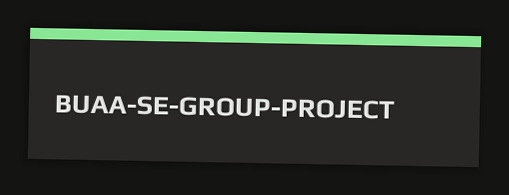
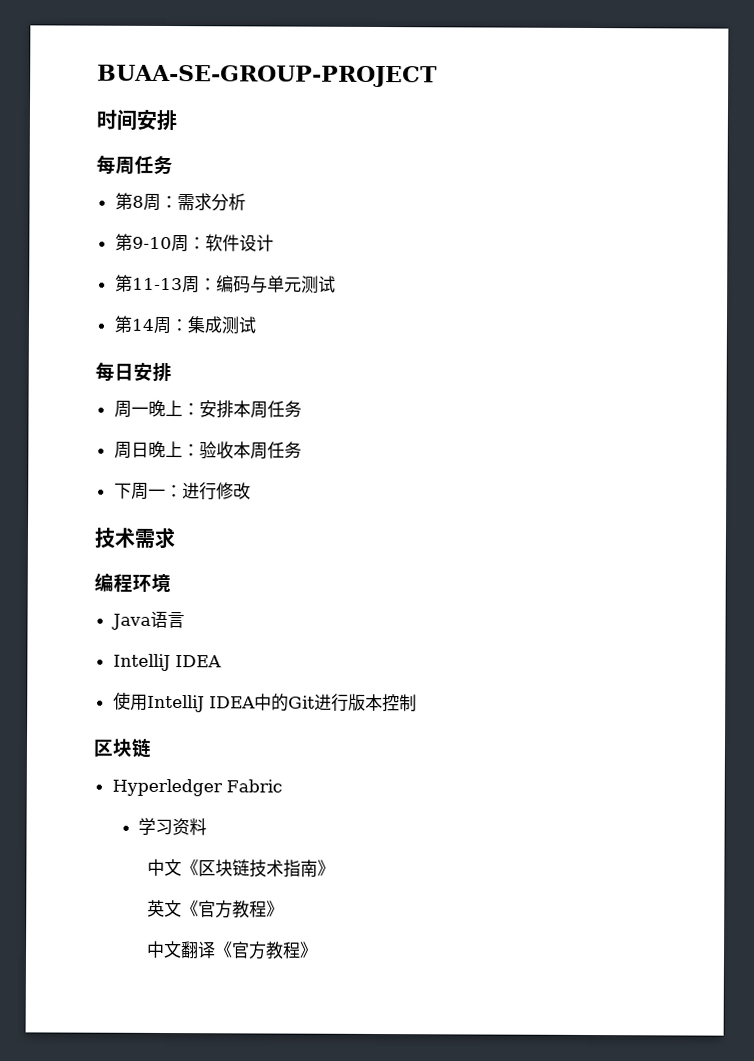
+ 时间安排
+ 每周任务
+ 第8周：需求分析
+ 第9-10周：软件设计
+ 第11-13周：编码与单元测试
+ 第14周：集成测试
+ 每日安排
+ 周一晚上：安排本周任务
+ 周日晚上：验收本周任务
+ 下周一：进行修改
+ 技术需求
+ 编程环境
+ Java语言
+ IntelliJ IDEA
+ 使用IntelliJ IDEA中的Git进行版本控制
+ 区块链
+ Hyperledger Fabric
+ 学习资料
+ 中文《区块链技术指南》
+ 英文《官方教程》
+ 中文翻译《官方教程》

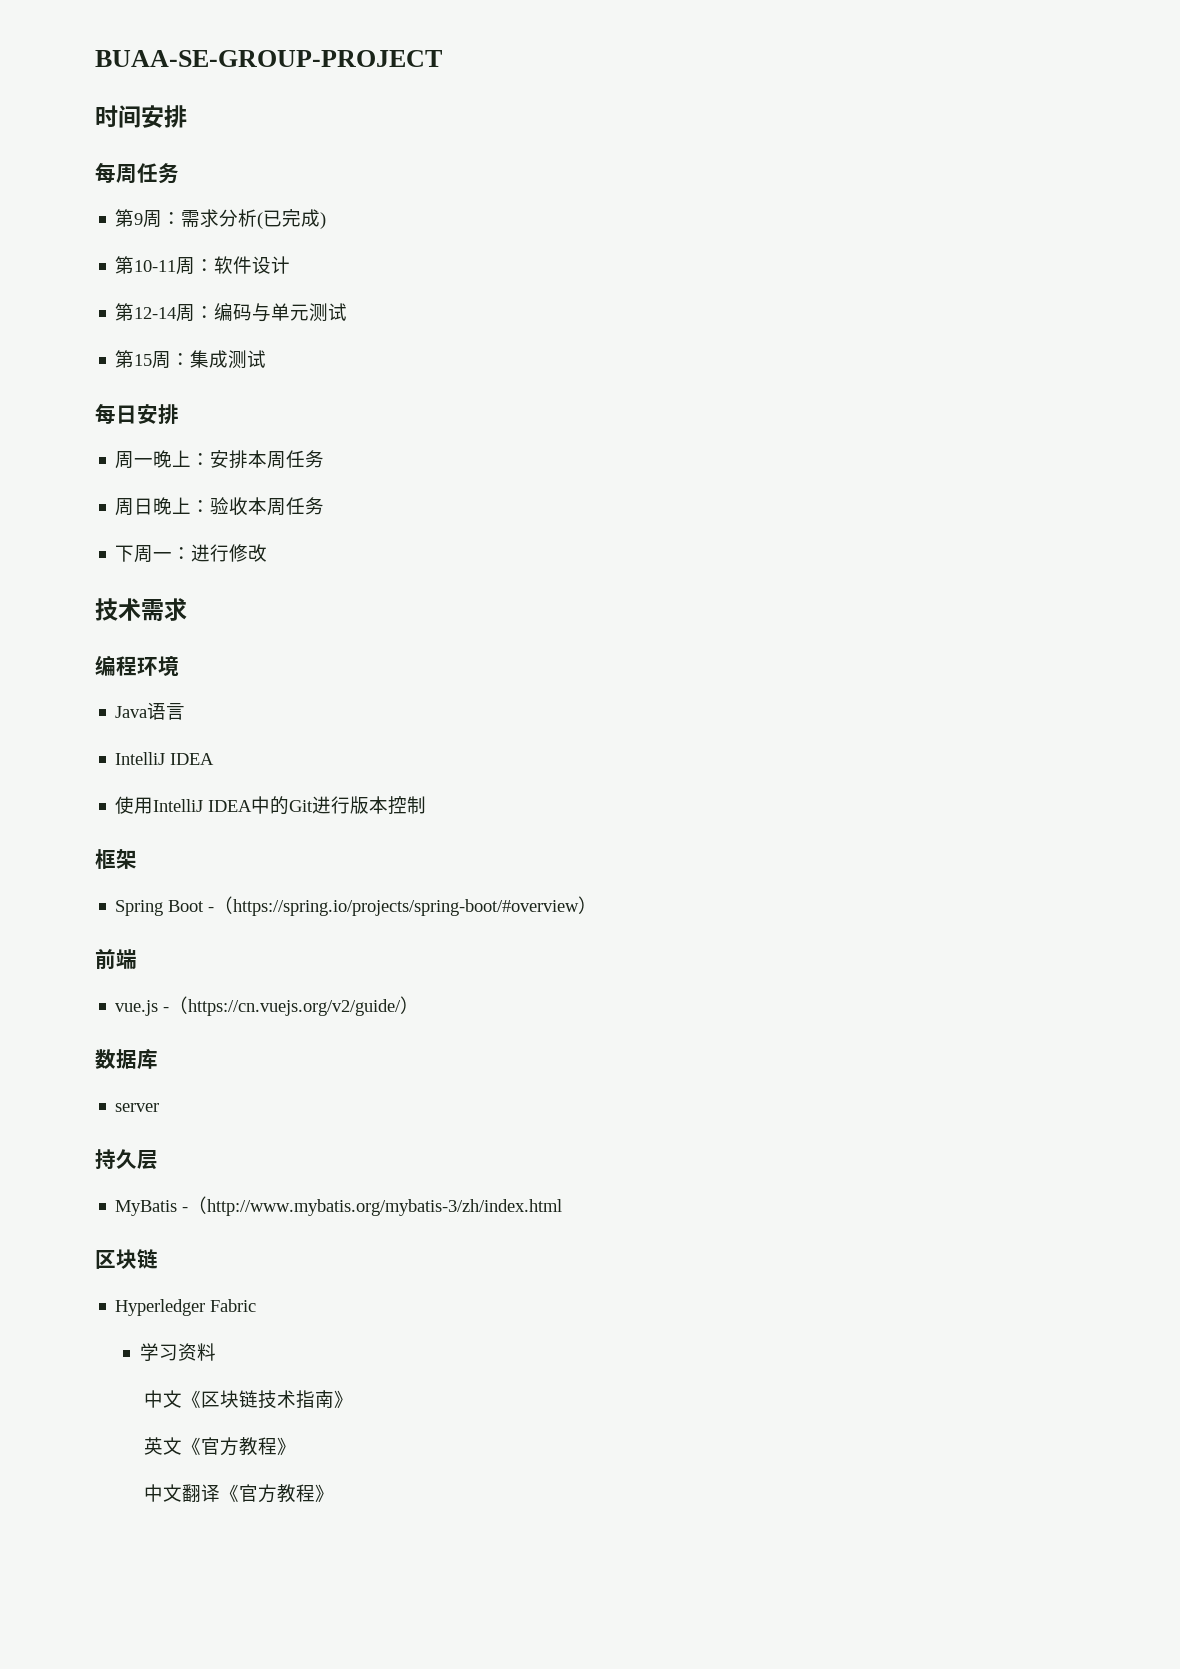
- 第8周：需求分析
- 第9-10周：软件设计
+ 第9周：需求分析(已完成)
+ 第10-11周：软件设计
- 第11-13周：编码与单元测试
+ 第12-14周：编码与单元测试
- 第14周：集成测试
+ 第15周：集成测试
+ 框架
+ Spring Boot -（https://spring.io/projects/spring-boot/#overview）
+ 前端
+ vue.js -（https://cn.vuejs.org/v2/guide/）
+ 数据库
+ server
+ 持久层
+ MyBatis -（http://www.mybatis.org/mybatis-3/zh/index.html

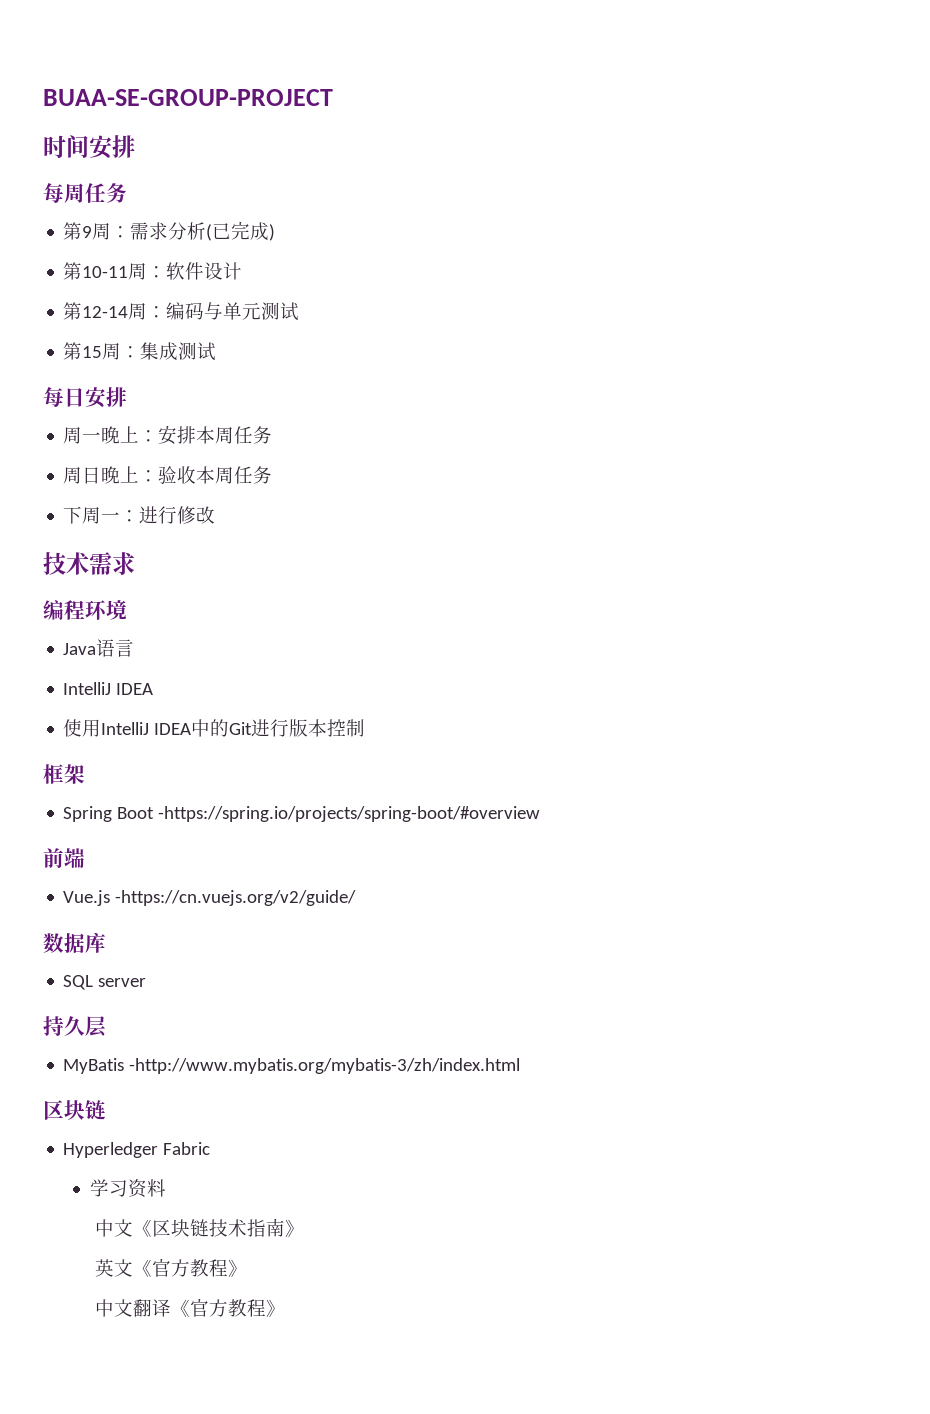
- Spring Boot -（https://spring.io/projects/spring-boot/#overview）
+ Spring Boot -https://spring.io/projects/spring-boot/#overview
  前端
- vue.js -（https://cn.vuejs.org/v2/guide/）
+ Vue.js -https://cn.vuejs.org/v2/guide/
- server
+ SQL server
- MyBatis -（http://www.mybatis.org/mybatis-3/zh/index.html
+ MyBatis -http://www.mybatis.org/mybatis-3/zh/index.html

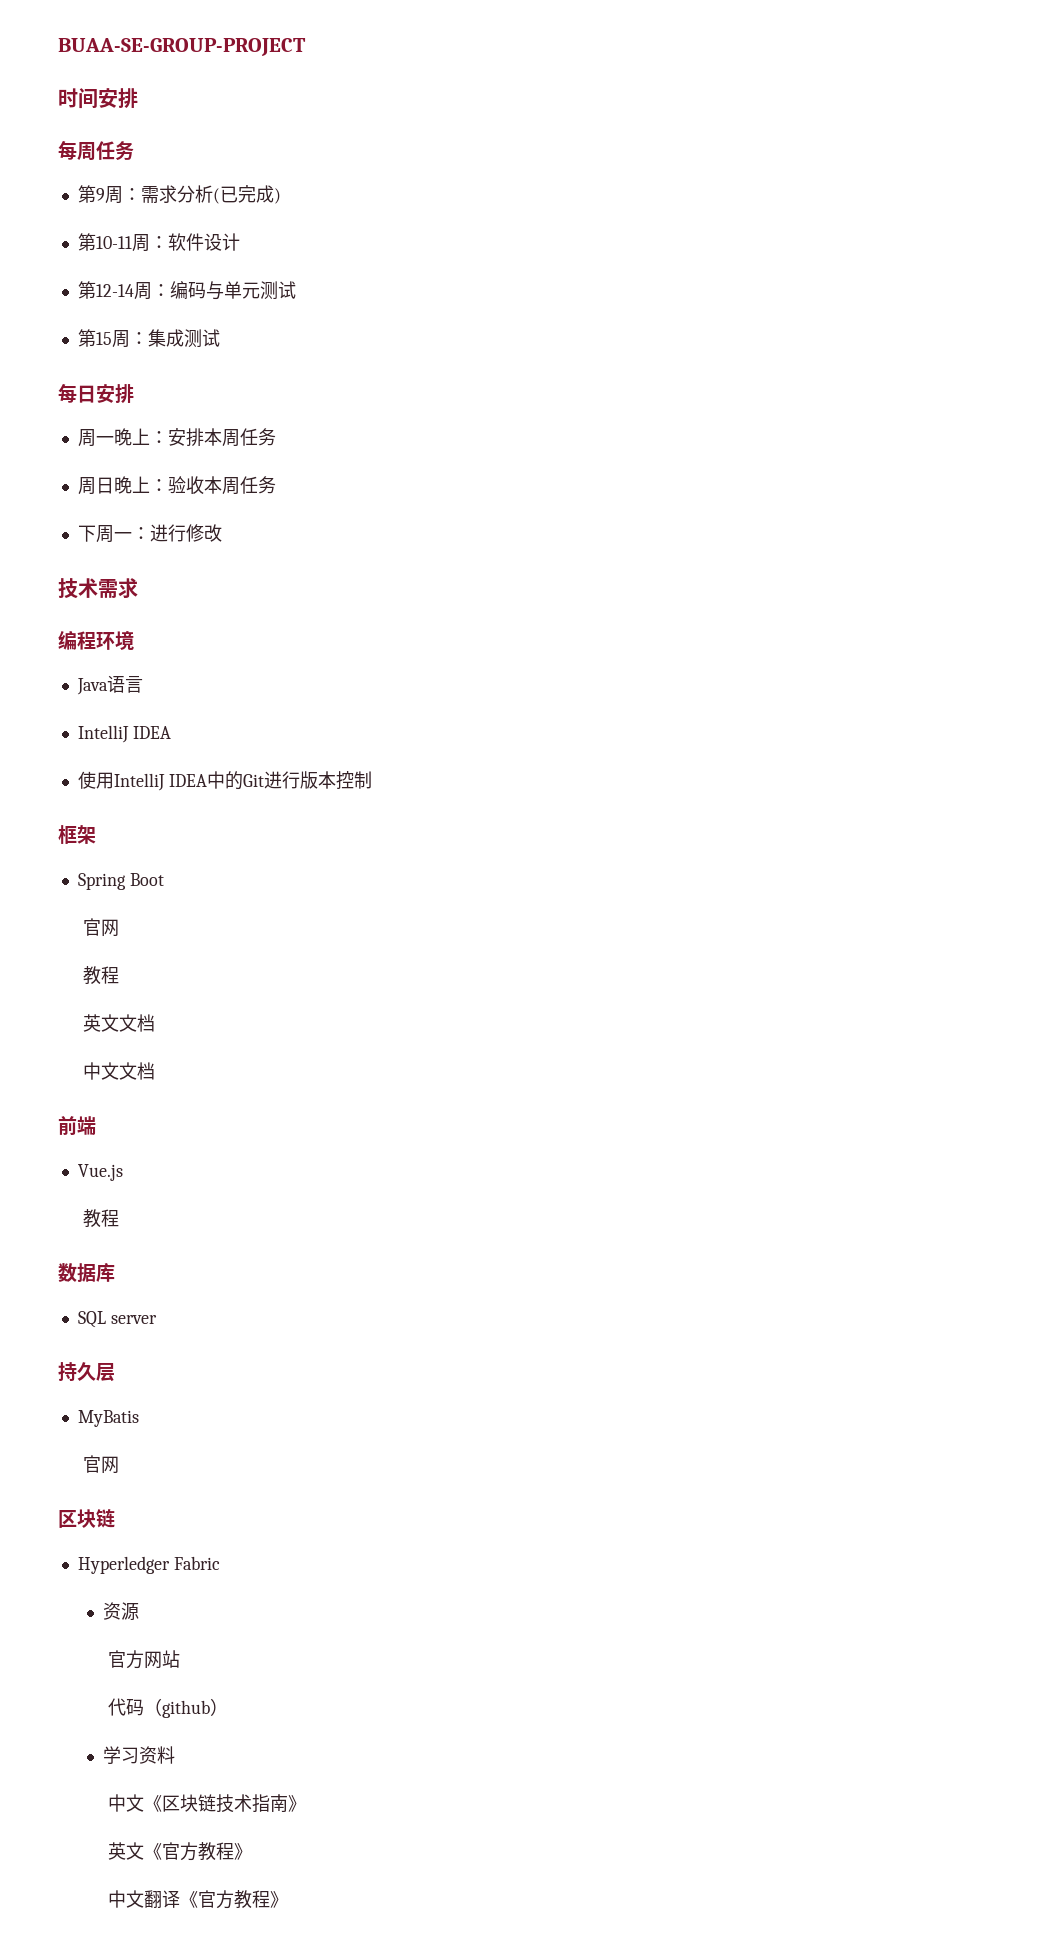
- Spring Boot -https://spring.io/projects/spring-boot/#overview
+ Spring Boot
+ 官网
+ 教程
+ 英文文档
+ 中文文档
- Vue.js -https://cn.vuejs.org/v2/guide/
+ Vue.js
+ 教程
- MyBatis -http://www.mybatis.org/mybatis-3/zh/index.html
+ MyBatis
+ 官网
+ 资源
+ 官方网站
+ 代码（github）

